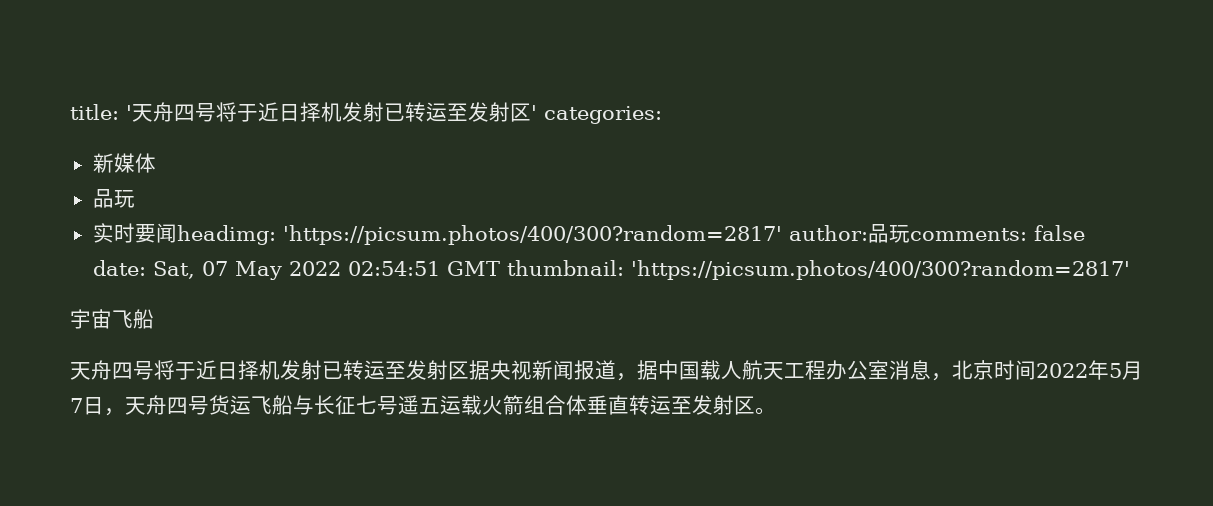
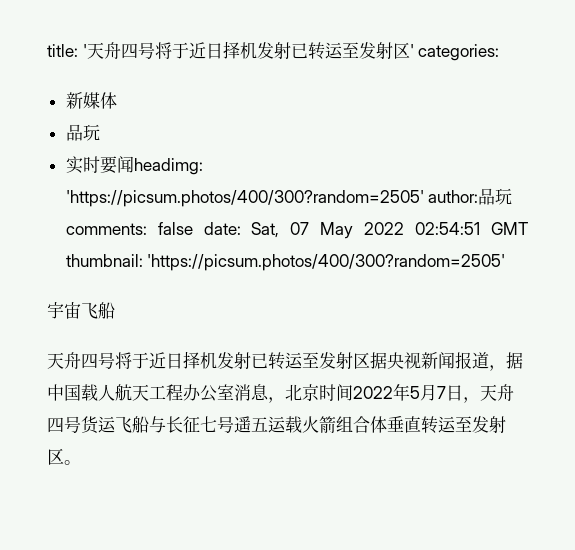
- 实时要闻headimg: 'https://picsum.photos/400/300?random=2817' author:品玩comments: false date: Sat, 07 May 2022 02:54:51 GMT thumbnail: 'https://picsum.photos/400/300?random=2817'
+ 实时要闻headimg: 'https://picsum.photos/400/300?random=2505' author:品玩comments: false date: Sat, 07 May 2022 02:54:51 GMT thumbnail: 'https://picsum.photos/400/300?random=2505'

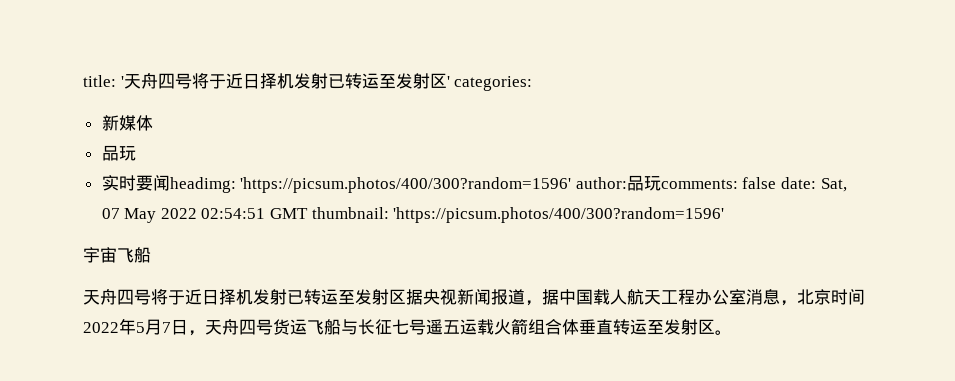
- 实时要闻headimg: 'https://picsum.photos/400/300?random=2505' author:品玩comments: false date: Sat, 07 May 2022 02:54:51 GMT thumbnail: 'https://picsum.photos/400/300?random=2505'
+ 实时要闻headimg: 'https://picsum.photos/400/300?random=1596' author:品玩comments: false date: Sat, 07 May 2022 02:54:51 GMT thumbnail: 'https://picsum.photos/400/300?random=1596'

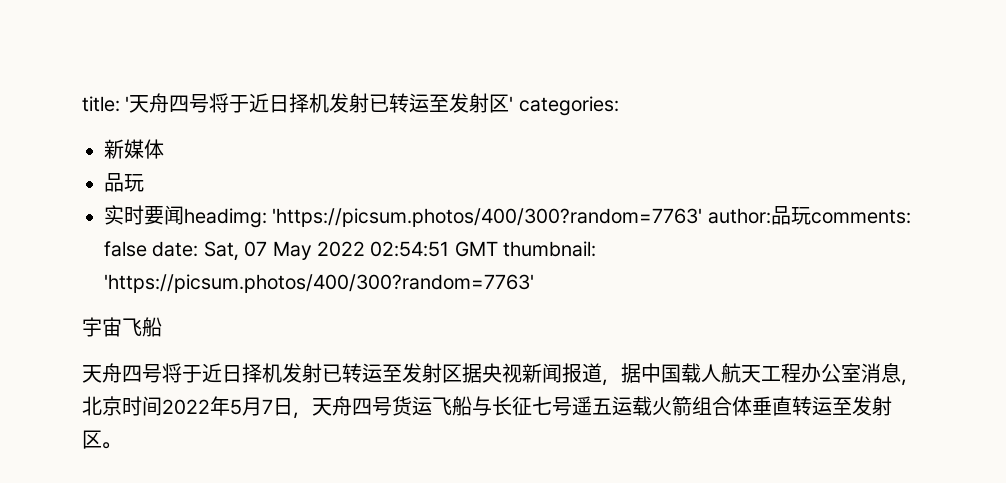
- 实时要闻headimg: 'https://picsum.photos/400/300?random=1596' author:品玩comments: false date: Sat, 07 May 2022 02:54:51 GMT thumbnail: 'https://picsum.photos/400/300?random=1596'
+ 实时要闻headimg: 'https://picsum.photos/400/300?random=7763' author:品玩comments: false date: Sat, 07 May 2022 02:54:51 GMT thumbnail: 'https://picsum.photos/400/300?random=7763'

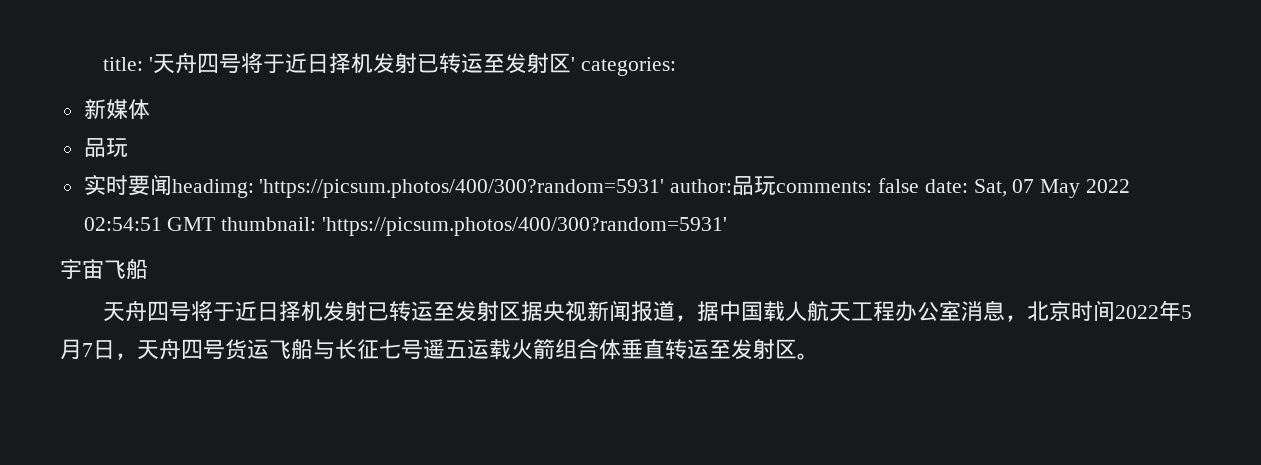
- 实时要闻headimg: 'https://picsum.photos/400/300?random=7763' author:品玩comments: false date: Sat, 07 May 2022 02:54:51 GMT thumbnail: 'https://picsum.photos/400/300?random=7763'
+ 实时要闻headimg: 'https://picsum.photos/400/300?random=5931' author:品玩comments: false date: Sat, 07 May 2022 02:54:51 GMT thumbnail: 'https://picsum.photos/400/300?random=5931'

